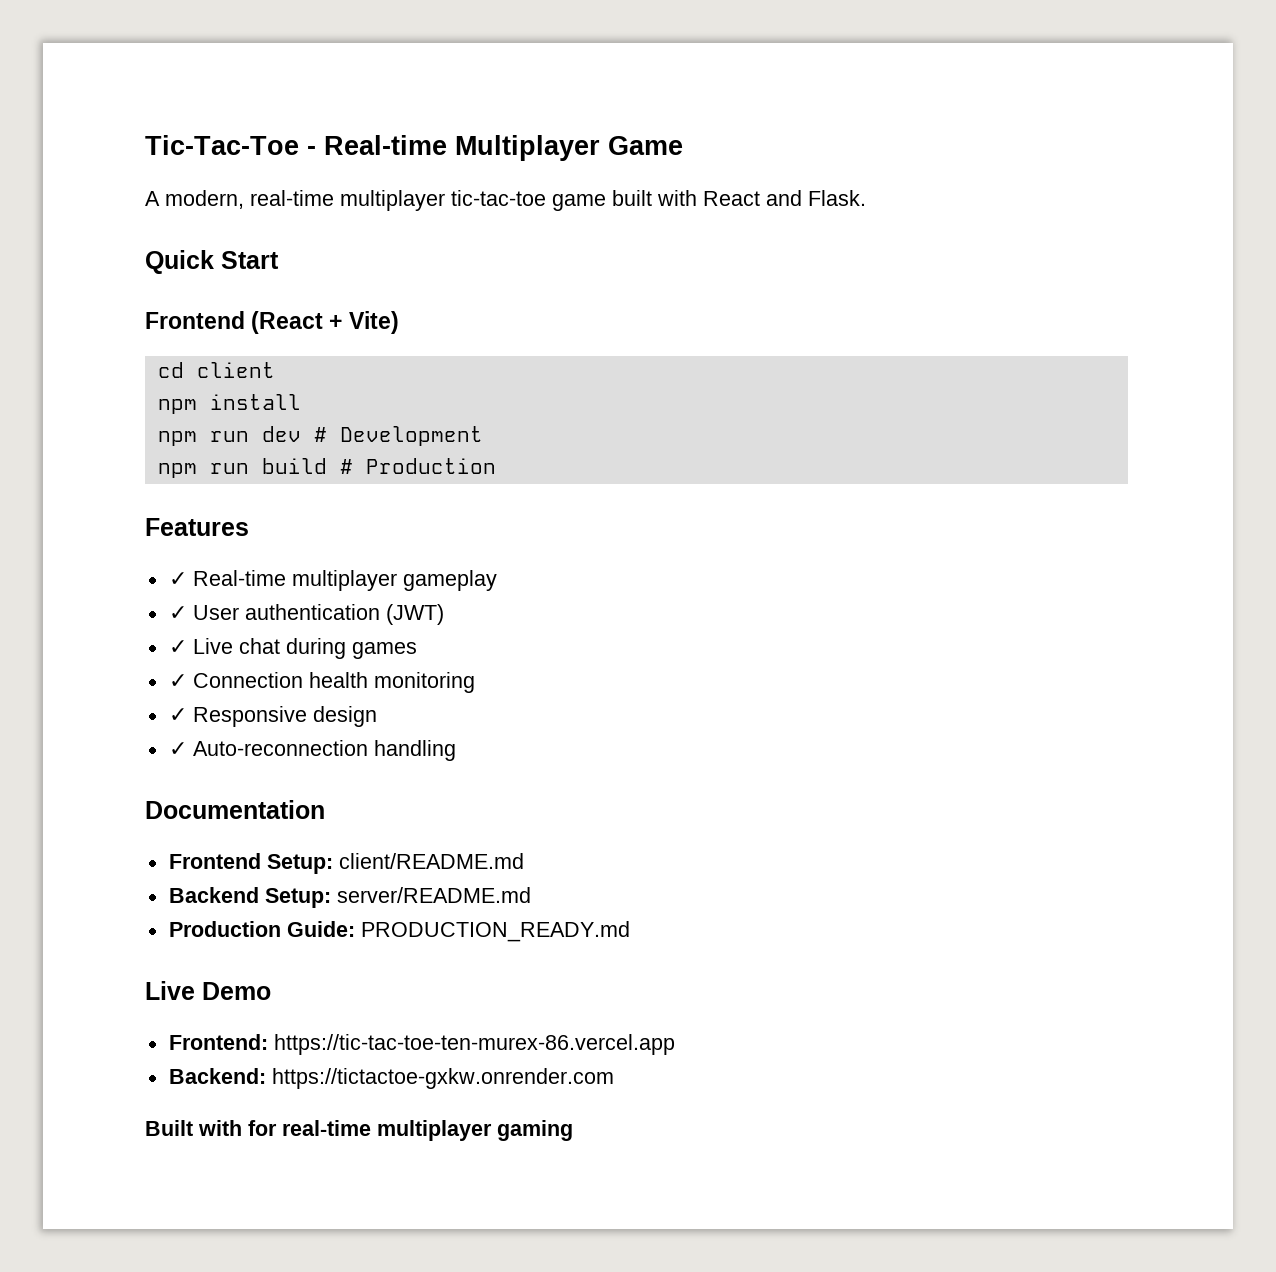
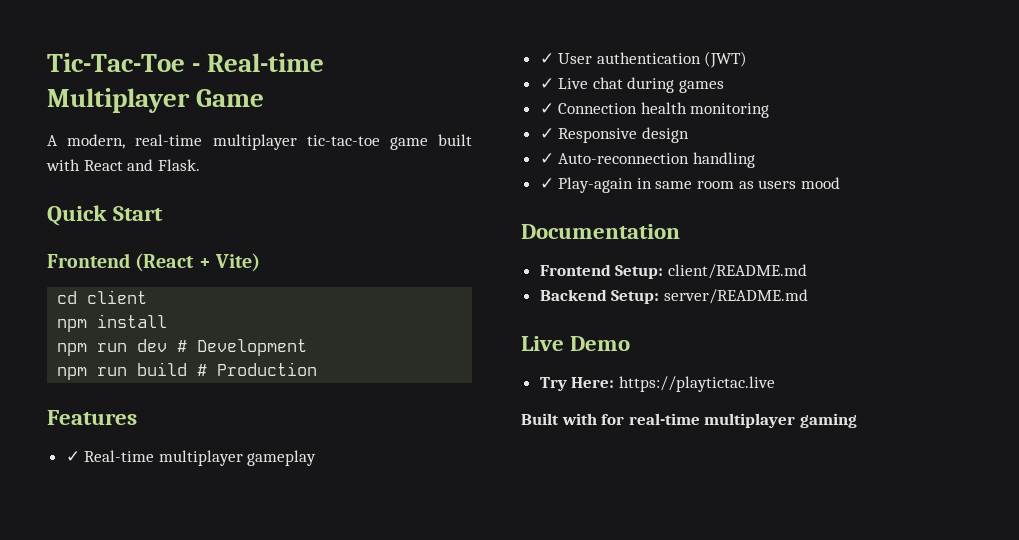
+ ✓ Play-again in same room as users mood
- Production Guide: PRODUCTION_READY.md
- Frontend: https://tic-tac-toe-ten-murex-86.vercel.app
- Backend: https://tictactoe-gxkw.onrender.com
+ Try Here: https://playtictac.live

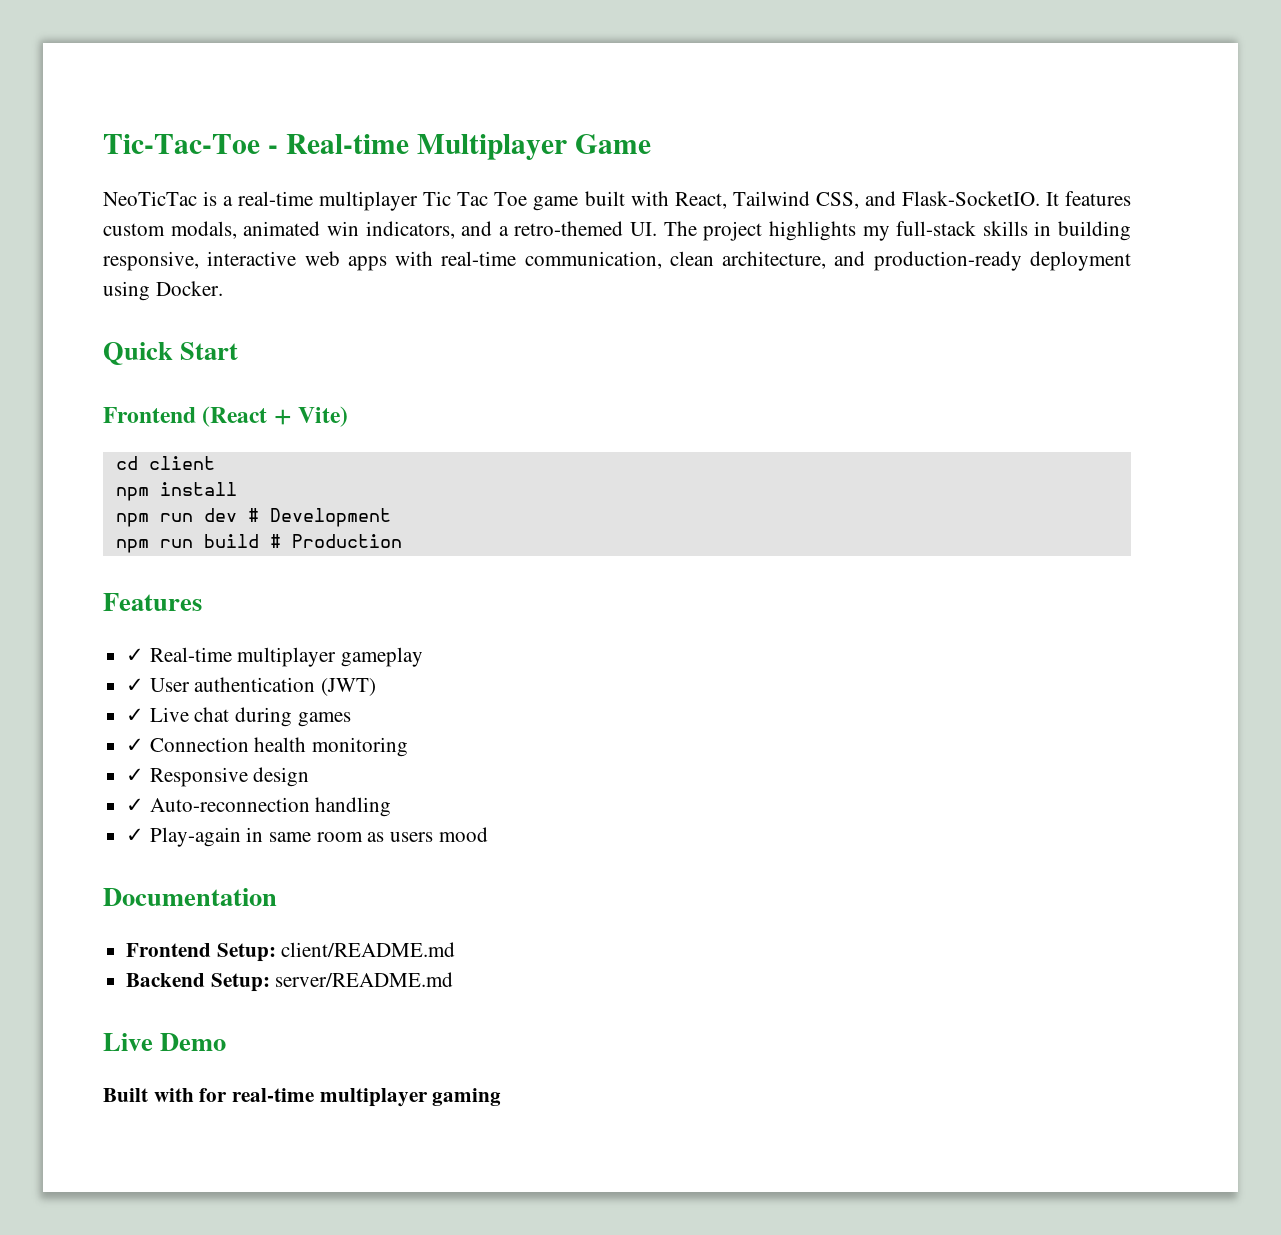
- A modern, real-time multiplayer tic-tac-toe game built with React and Flask.
+ NeoTicTac is a real-time multiplayer Tic Tac Toe game built with React, Tailwind CSS, and Flask-SocketIO. It features custom modals, animated win indicators, and a retro-themed UI. The project highlights my full-stack skills in building responsive, interactive web apps with real-time communication, clean architecture, and production-ready deployment using Docker.
- Try Here: https://playtictac.live

